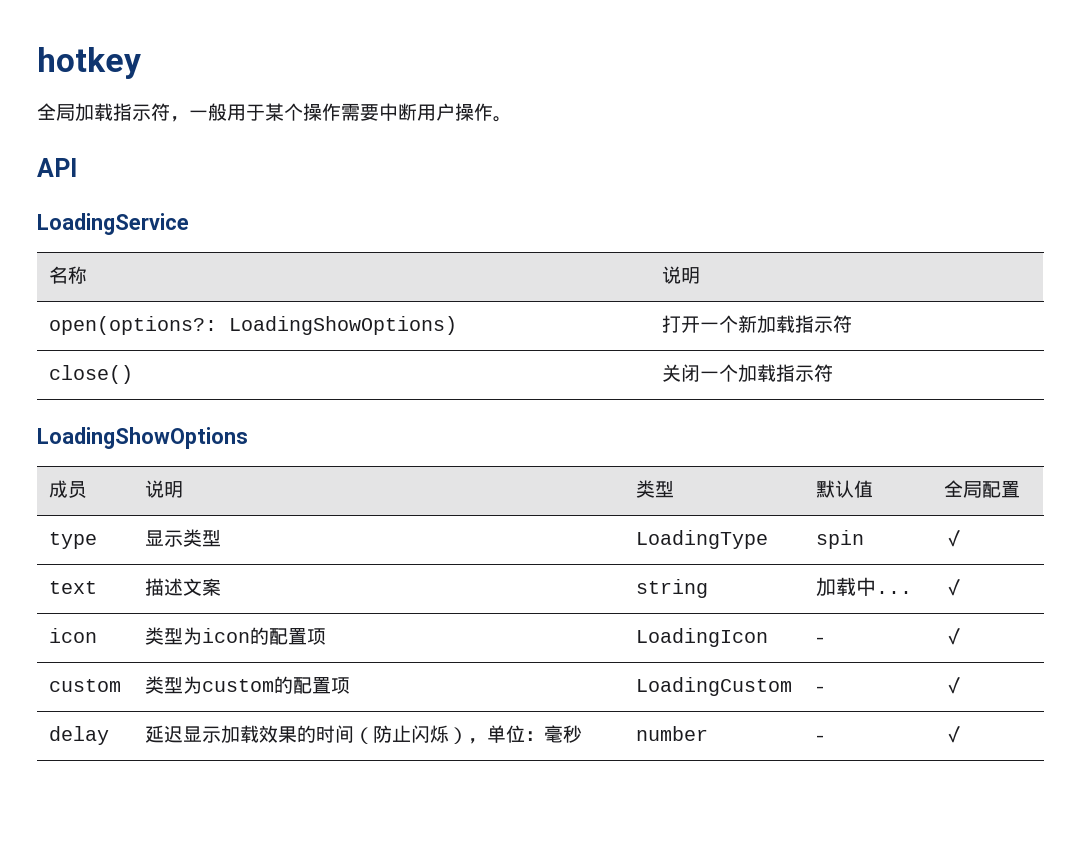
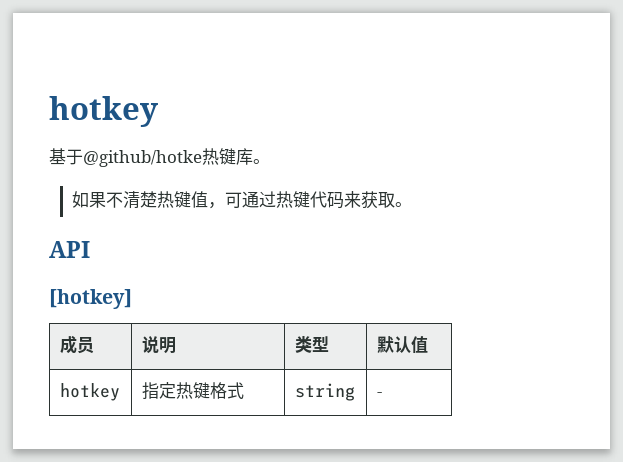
- 全局加载指示符，一般用于某个操作需要中断用户操作。
+ 基于@github/hotke热键库。
+ 如果不清楚热键值，可通过热键代码来获取。
  API
- LoadingService
- 名称 | 说明
- open(options?: LoadingShowOptions) | 打开一个新加载指示符
- close() | 关闭一个加载指示符
- LoadingShowOptions
+ [hotkey]
- 成员 | 说明 | 类型 | 默认值 | 全局配置
- type | 显示类型 | LoadingType | spin | ✓
- text | 描述文案 | string | 加载中... | ✓
- icon | 类型为icon的配置项 | LoadingIcon | - | ✓
- custom | 类型为custom的配置项 | LoadingCustom | - | ✓
- delay | 延迟显示加载效果的时间（防止闪烁），单位：毫秒 | number | - | ✓
+ 成员 | 说明 | 类型 | 默认值
+ hotkey | 指定热键格式 | string | -

